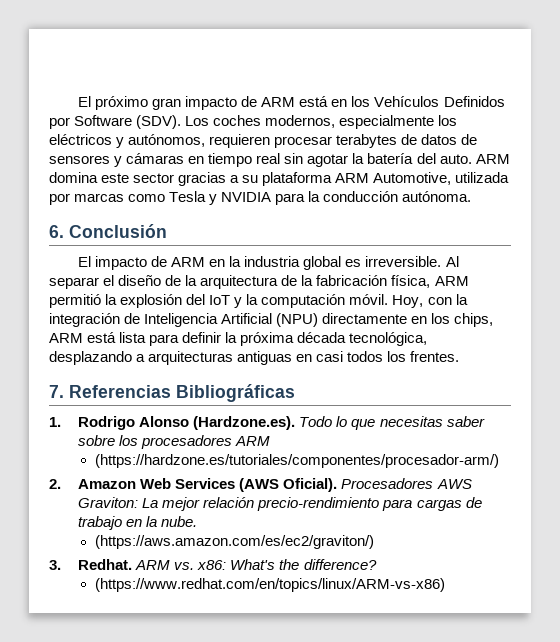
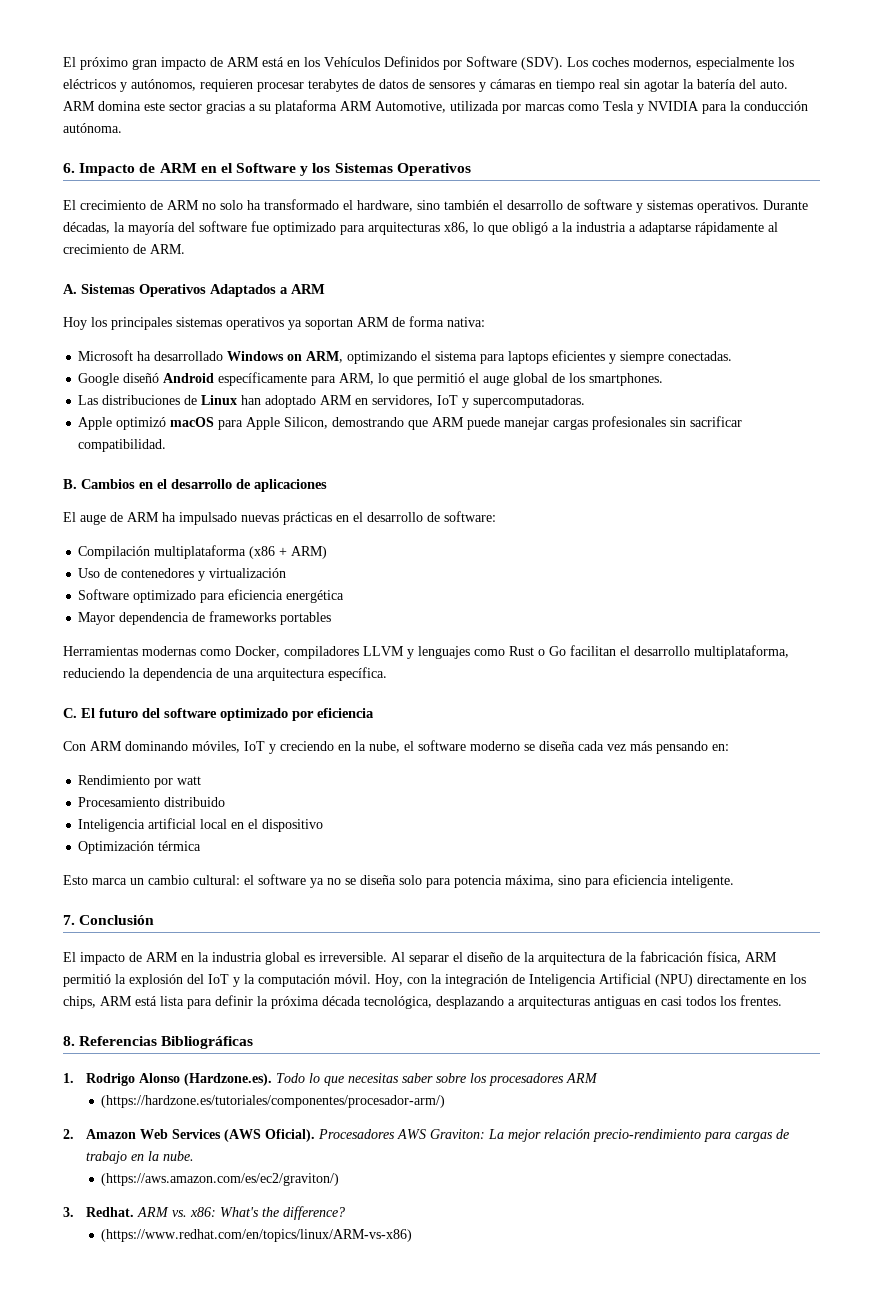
- 6. Conclusión
+ 6. Impacto de ARM en el Software y los Sistemas Operativos
+ El crecimiento de ARM no solo ha transformado el hardware, sino también el desarrollo de software y sistemas operativos. Durante décadas, la mayoría del software fue optimizado para arquitecturas x86, lo que obligó a la industria a adaptarse rápidamente al crecimiento de ARM.
+ A. Sistemas Operativos Adaptados a ARM
+ Hoy los principales sistemas operativos ya soportan ARM de forma nativa:
+ Microsoft ha desarrollado Windows on ARM, optimizando el sistema para laptops eficientes y siempre conectadas.
+ Google diseñó Android específicamente para ARM, lo que permitió el auge global de los smartphones.
+ Las distribuciones de Linux han adoptado ARM en servidores, IoT y supercomputadoras.
+ Apple optimizó macOS para Apple Silicon, demostrando que ARM puede manejar cargas profesionales sin sacrificar compatibilidad.
+ B. Cambios en el desarrollo de aplicaciones
+ El auge de ARM ha impulsado nuevas prácticas en el desarrollo de software:
+ Compilación multiplataforma (x86 + ARM)
+ Uso de contenedores y virtualización
+ Software optimizado para eficiencia energética
+ Mayor dependencia de frameworks portables
+ Herramientas modernas como Docker, compiladores LLVM y lenguajes como Rust o Go facilitan el desarrollo multiplataforma, reduciendo la dependencia de una arquitectura específica.
+ C. El futuro del software optimizado por eficiencia
+ Con ARM dominando móviles, IoT y creciendo en la nube, el software moderno se diseña cada vez más pensando en:
+ Rendimiento por watt
+ Procesamiento distribuido
+ Inteligencia artificial local en el dispositivo
+ Optimización térmica
+ Esto marca un cambio cultural: el software ya no se diseña solo para potencia máxima, sino para eficiencia inteligente.
+ 7. Conclusión
- 7. Referencias Bibliográficas
+ 8. Referencias Bibliográficas

